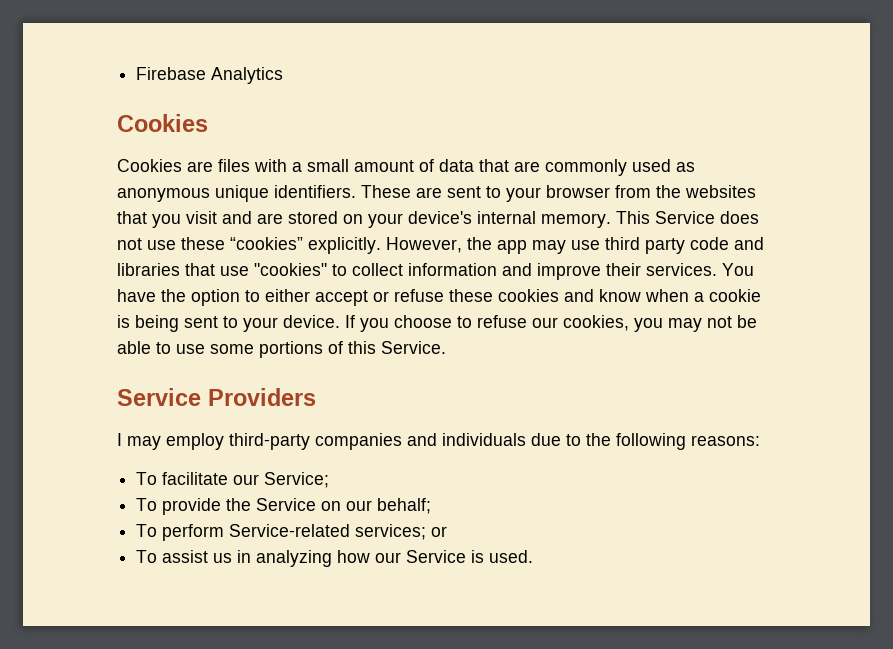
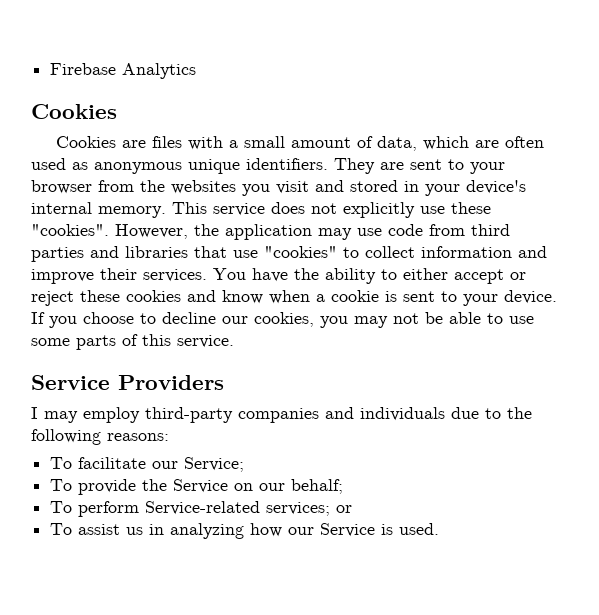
- Cookies are files with a small amount of data that are commonly used as anonymous unique identifiers.
+ Cookies are files with a small amount of data, which are often used as anonymous unique identifiers.
- These are sent to your browser from the websites that you visit and are stored on your device's internal memory.
+ They are sent to your browser from the websites you visit and stored in your device's internal memory.
- This Service does not use these “cookies” explicitly.
+ This service does not explicitly use these "cookies".
- However, the app may use third party code and libraries that use "cookies" to collect information and improve their services.
+ However, the application may use code from third parties and libraries that use "cookies" to collect information and improve their services.
- You have the option to either accept or refuse these cookies and know when a cookie is being sent to your device.
+ You have the ability to either accept or reject these cookies and know when a cookie is sent to your device.
- If you choose to refuse our cookies, you may not be able to use some portions of this Service.
+ If you choose to decline our cookies, you may not be able to use some parts of this service.

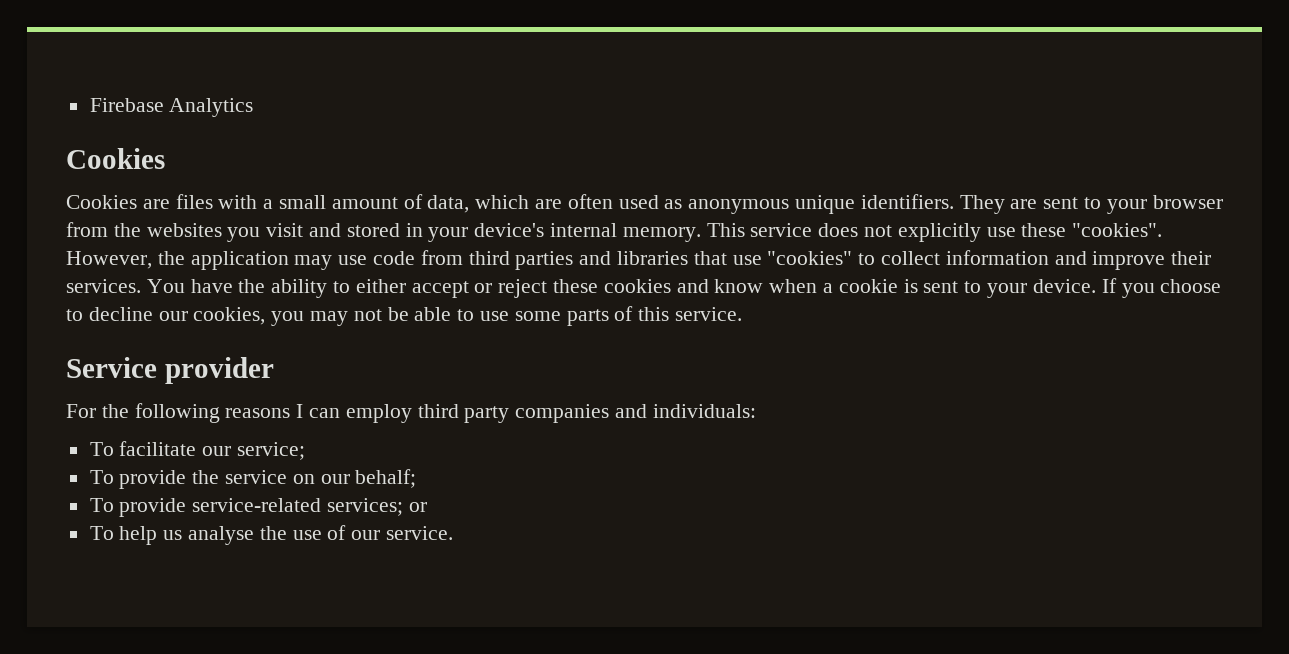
- Service Providers
- I may employ third-party companies and individuals due to the following reasons:
+ Service provider
+ For the following reasons I can employ third party companies and individuals:
- To facilitate our Service;
+ To facilitate our service;
- To provide the Service on our behalf;
+ To provide the service on our behalf;
- To perform Service-related services; or
+ To provide service-related services; or
- To assist us in analyzing how our Service is used.
+ To help us analyse the use of our service.

